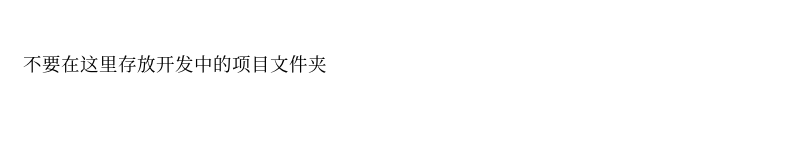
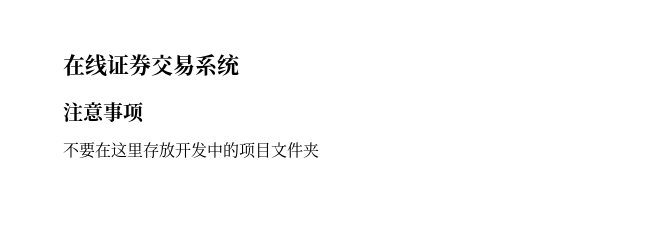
+ 在线证券交易系统
+ 注意事项

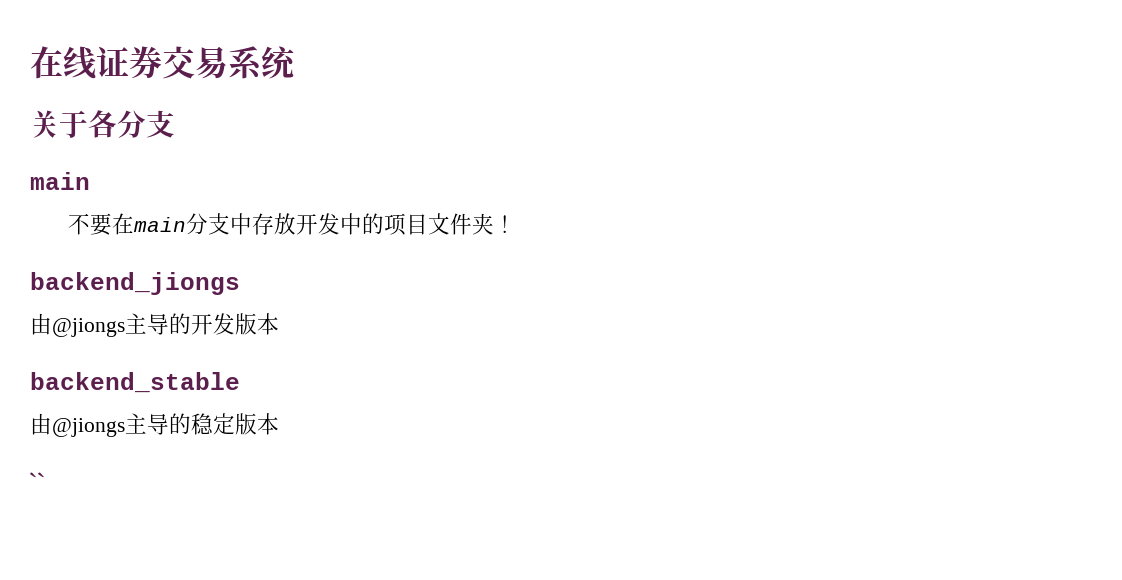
- 注意事项
+ 关于各分支
+ main
- 不要在这里存放开发中的项目文件夹
+ 不要在main分支中存放开发中的项目文件夹！
+ backend_jiongs
+ 由@jiongs主导的开发版本
+ backend_stable
+ 由@jiongs主导的稳定版本
+ ``

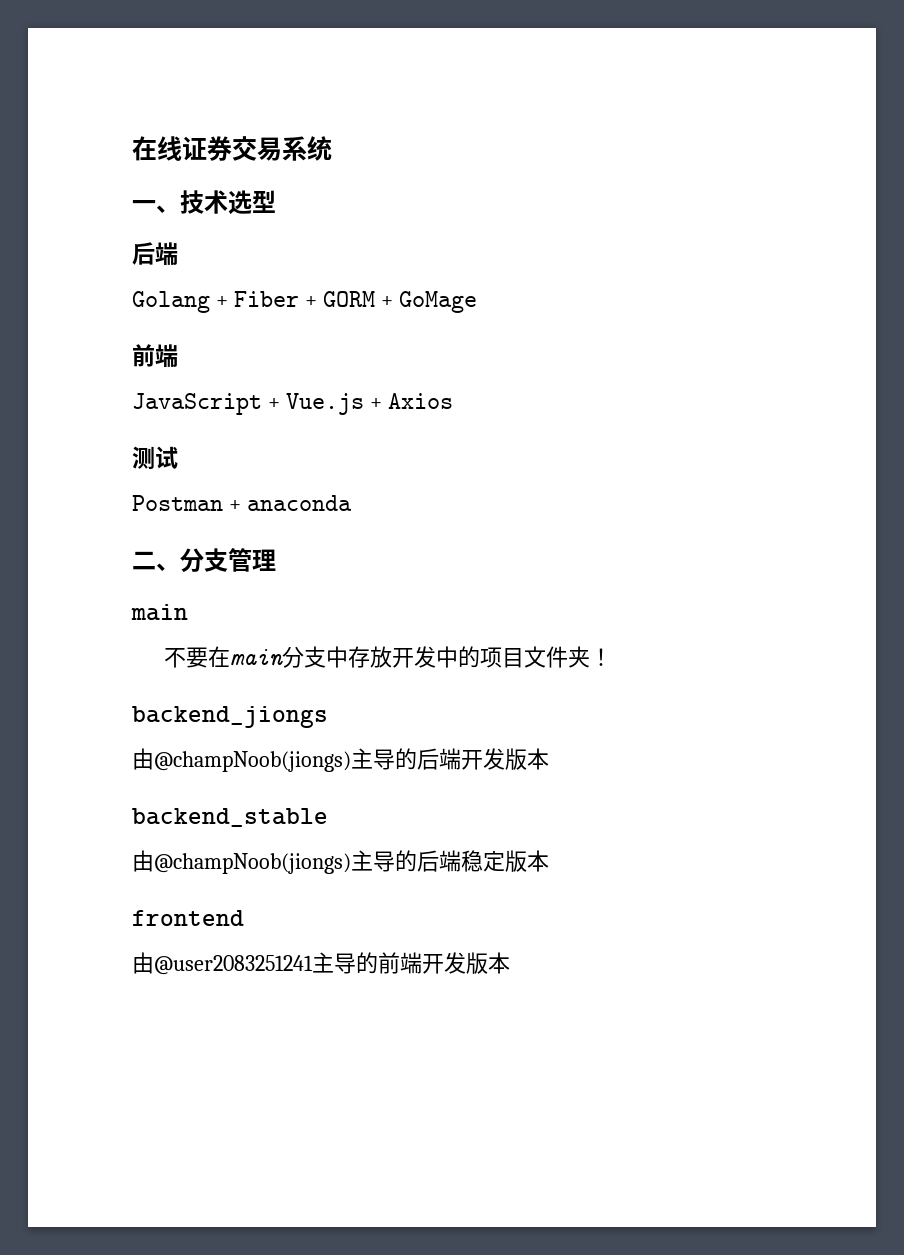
- 关于各分支
+ 一、技术选型
+ 后端
+ Golang + Fiber + GORM + GoMage
+ 前端
+ JavaScript + Vue.js + Axios
+ 测试
+ Postman + anaconda
+ 二、分支管理
- 由@jiongs主导的开发版本
+ 由@champNoob(jiongs)主导的后端开发版本
- 由@jiongs主导的稳定版本
+ 由@champNoob(jiongs)主导的后端稳定版本
- ``
+ frontend
+ 由@user2083251241主导的前端开发版本

